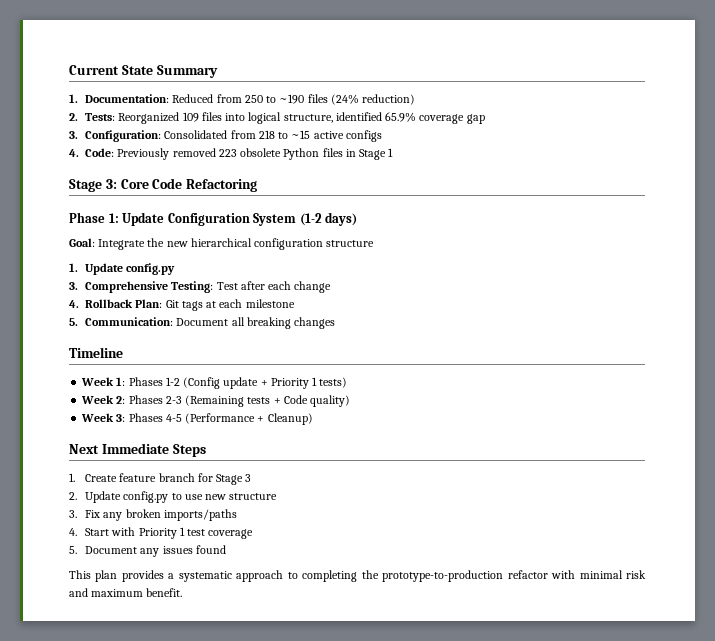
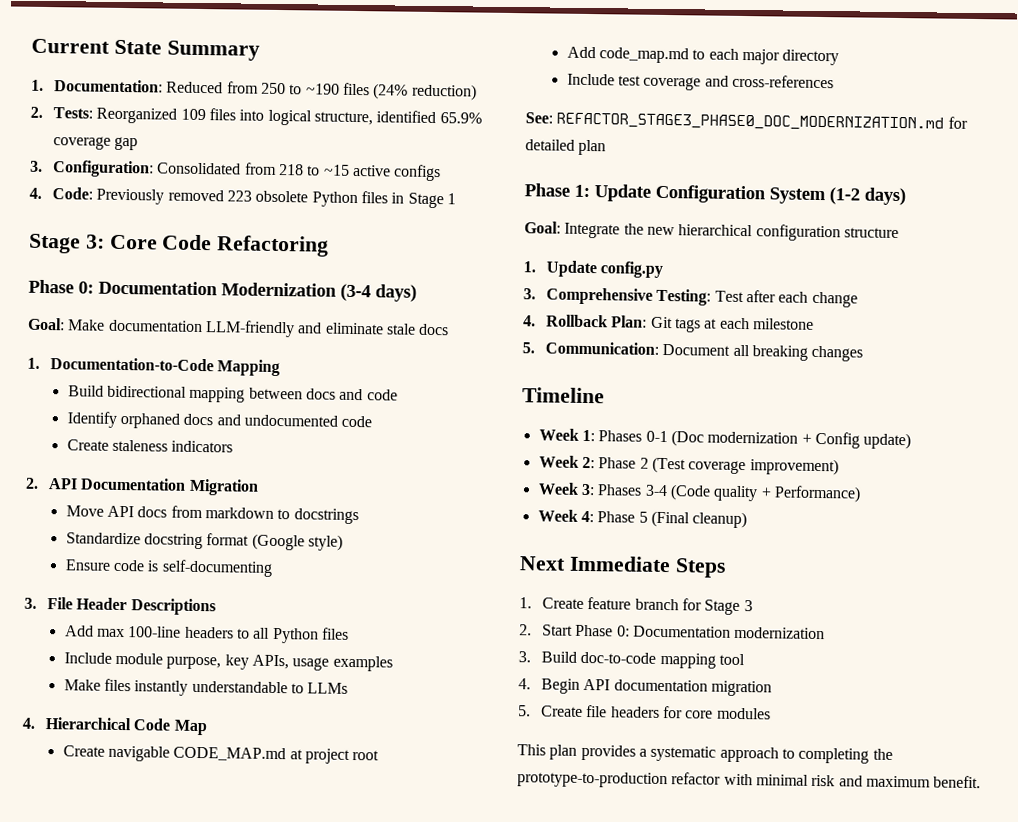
+ Phase 0: Documentation Modernization (3-4 days)
+ Goal: Make documentation LLM-friendly and eliminate stale docs
+ 1. Documentation-to-Code Mapping
+ Build bidirectional mapping between docs and code
+ Identify orphaned docs and undocumented code
+ Create staleness indicators
+ 2. API Documentation Migration
+ Move API docs from markdown to docstrings
+ Standardize docstring format (Google style)
+ Ensure code is self-documenting
+ 3. File Header Descriptions
+ Add max 100-line headers to all Python files
+ Include module purpose, key APIs, usage examples
+ Make files instantly understandable to LLMs
+ 4. Hierarchical Code Map
+ Create navigable CODE_MAP.md at project root
+ Add code_map.md to each major directory
+ Include test coverage and cross-references
+ See: REFACTOR_STAGE3_PHASE0_DOC_MODERNIZATION.md for detailed plan
- Week 1: Phases 1-2 (Config update + Priority 1 tests)
- Week 2: Phases 2-3 (Remaining tests + Code quality)
- Week 3: Phases 4-5 (Performance + Cleanup)
+ Week 1: Phases 0-1 (Doc modernization + Config update)
+ Week 2: Phase 2 (Test coverage improvement)
+ Week 3: Phases 3-4 (Code quality + Performance)
+ Week 4: Phase 5 (Final cleanup)
- 2. Update config.py to use new structure
- 3. Fix any broken imports/paths
- 4. Start with Priority 1 test coverage
- 5. Document any issues found
+ 2. Start Phase 0: Documentation modernization
+ 3. Build doc-to-code mapping tool
+ 4. Begin API documentation migration
+ 5. Create file headers for core modules

